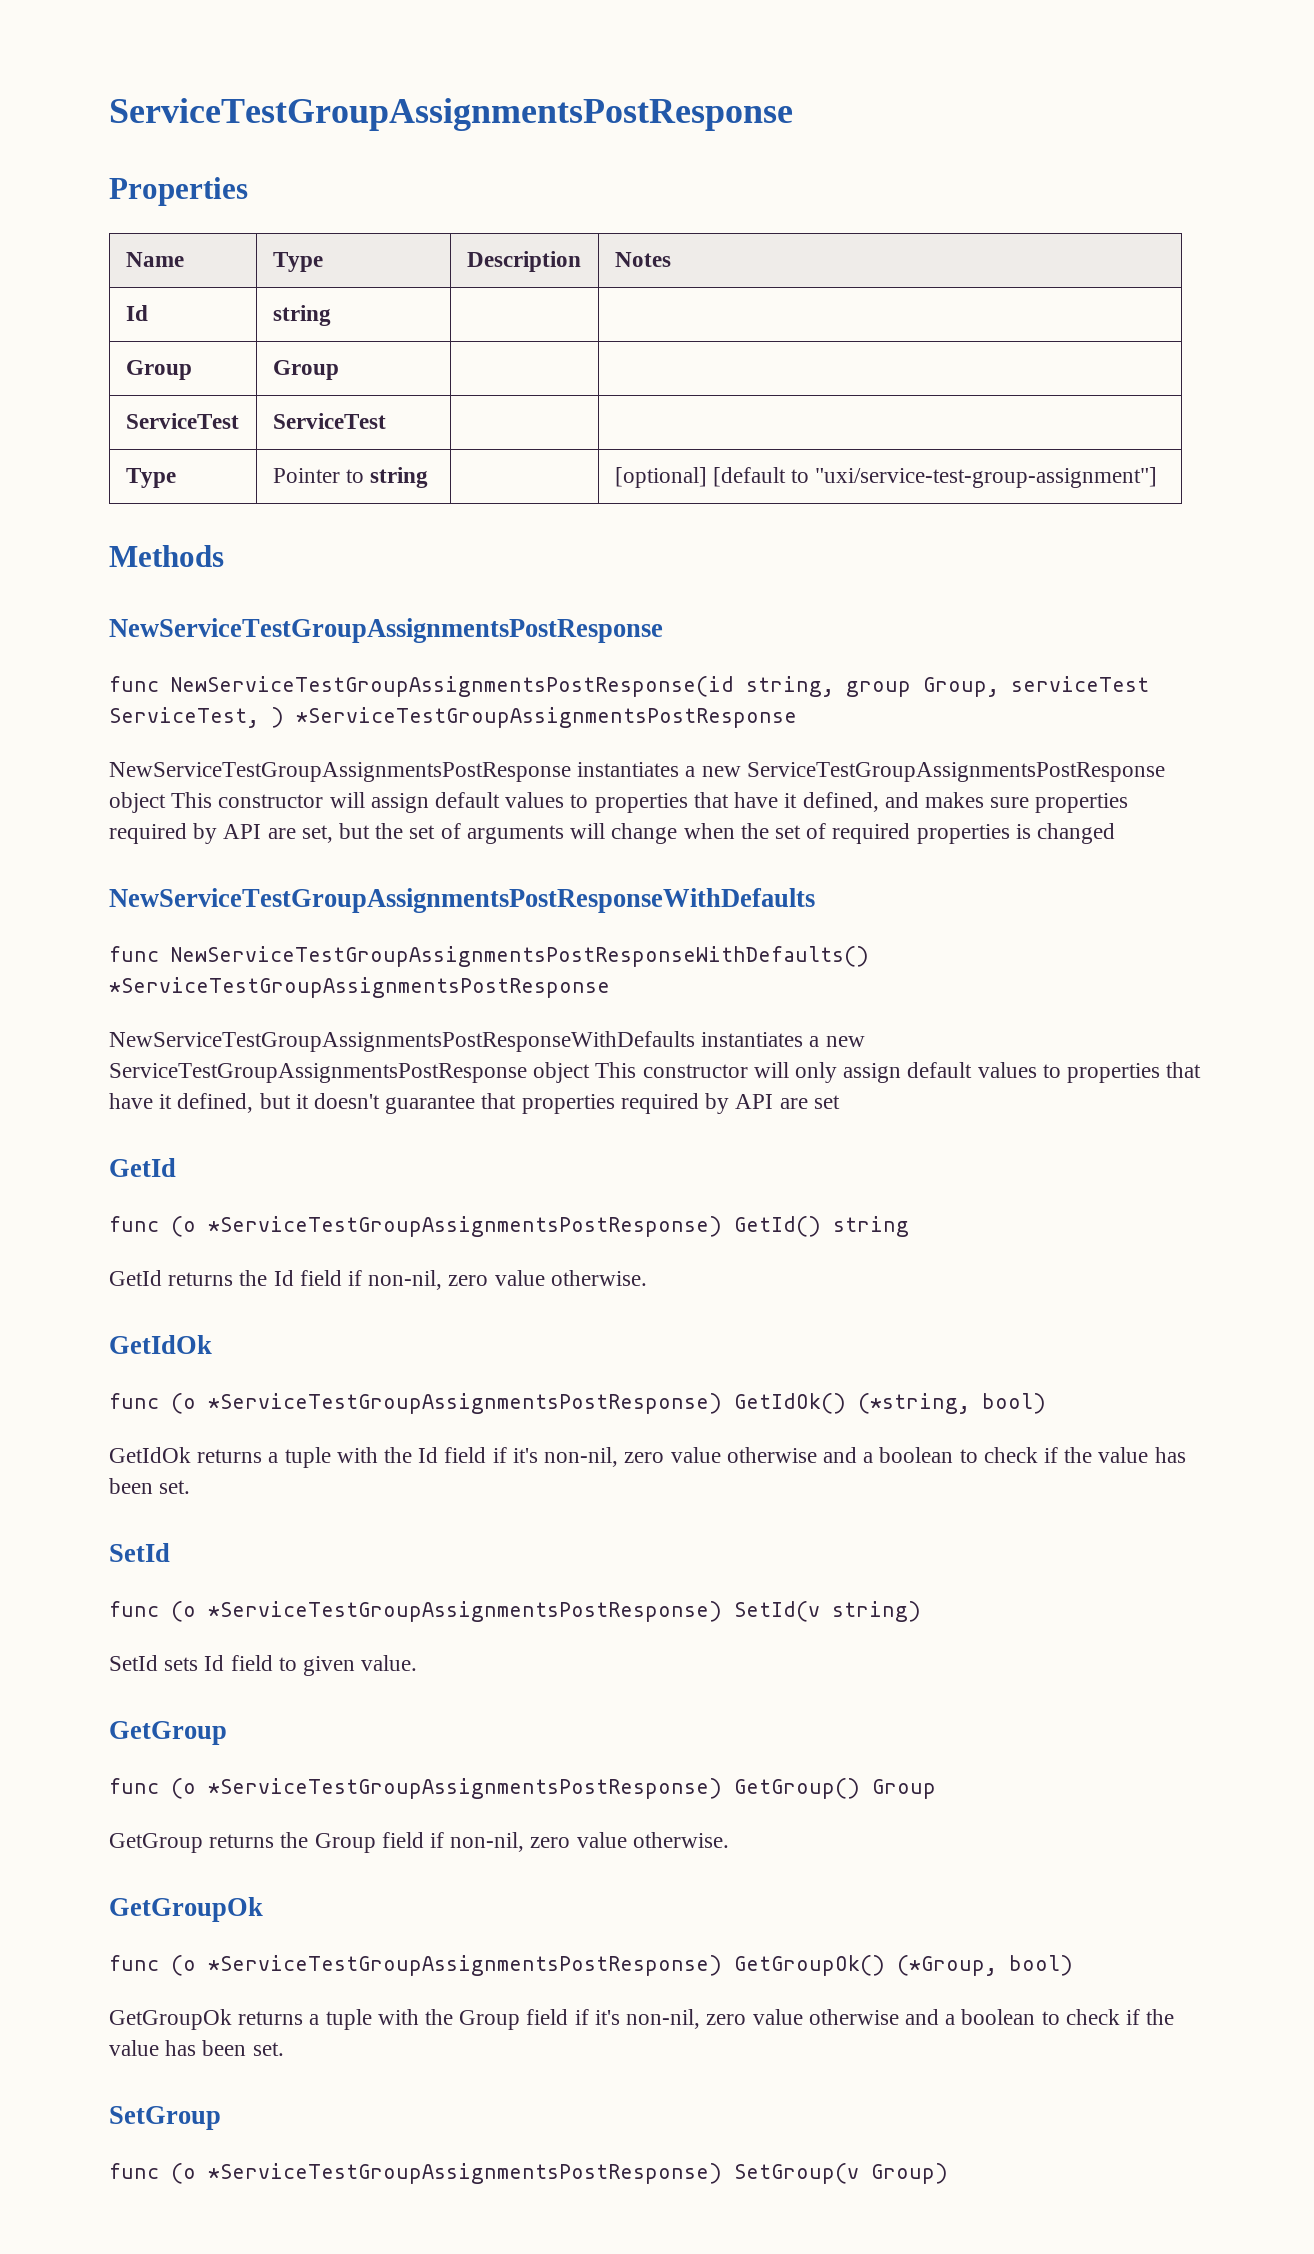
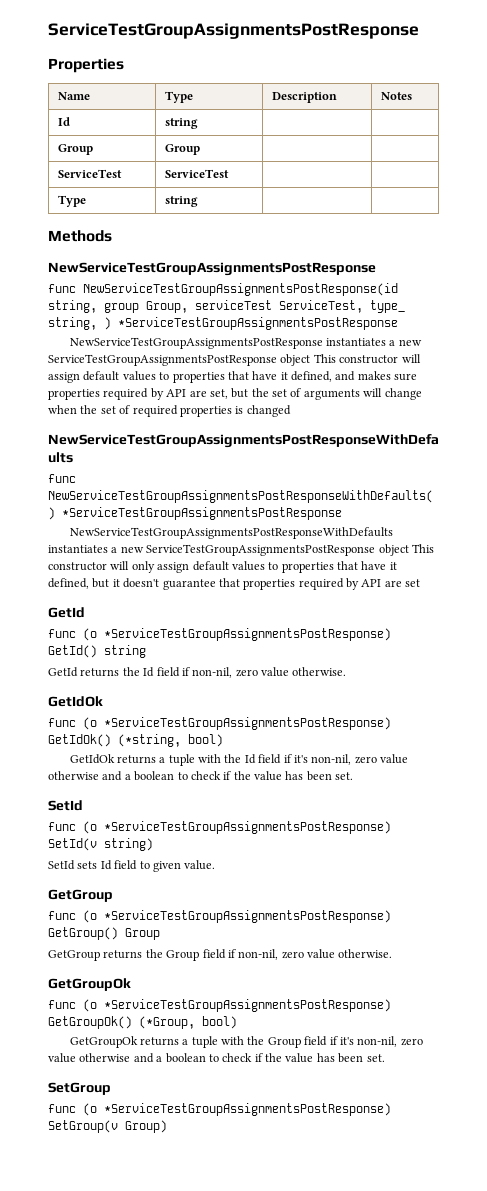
- Type | Pointer to string | | [optional] [default to "uxi/service-test-group-assignment"]
+ Type | string | |
- func NewServiceTestGroupAssignmentsPostResponse(id string, group Group, serviceTest ServiceTest, ) *ServiceTestGroupAssignmentsPostResponse
+ func NewServiceTestGroupAssignmentsPostResponse(id string, group Group, serviceTest ServiceTest, type_ string, ) *ServiceTestGroupAssignmentsPostResponse

